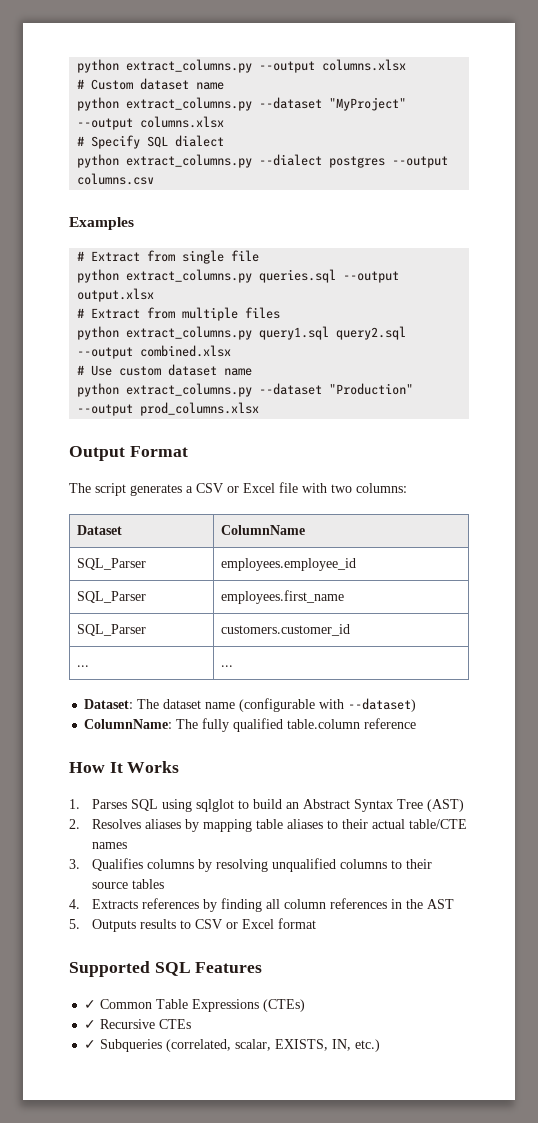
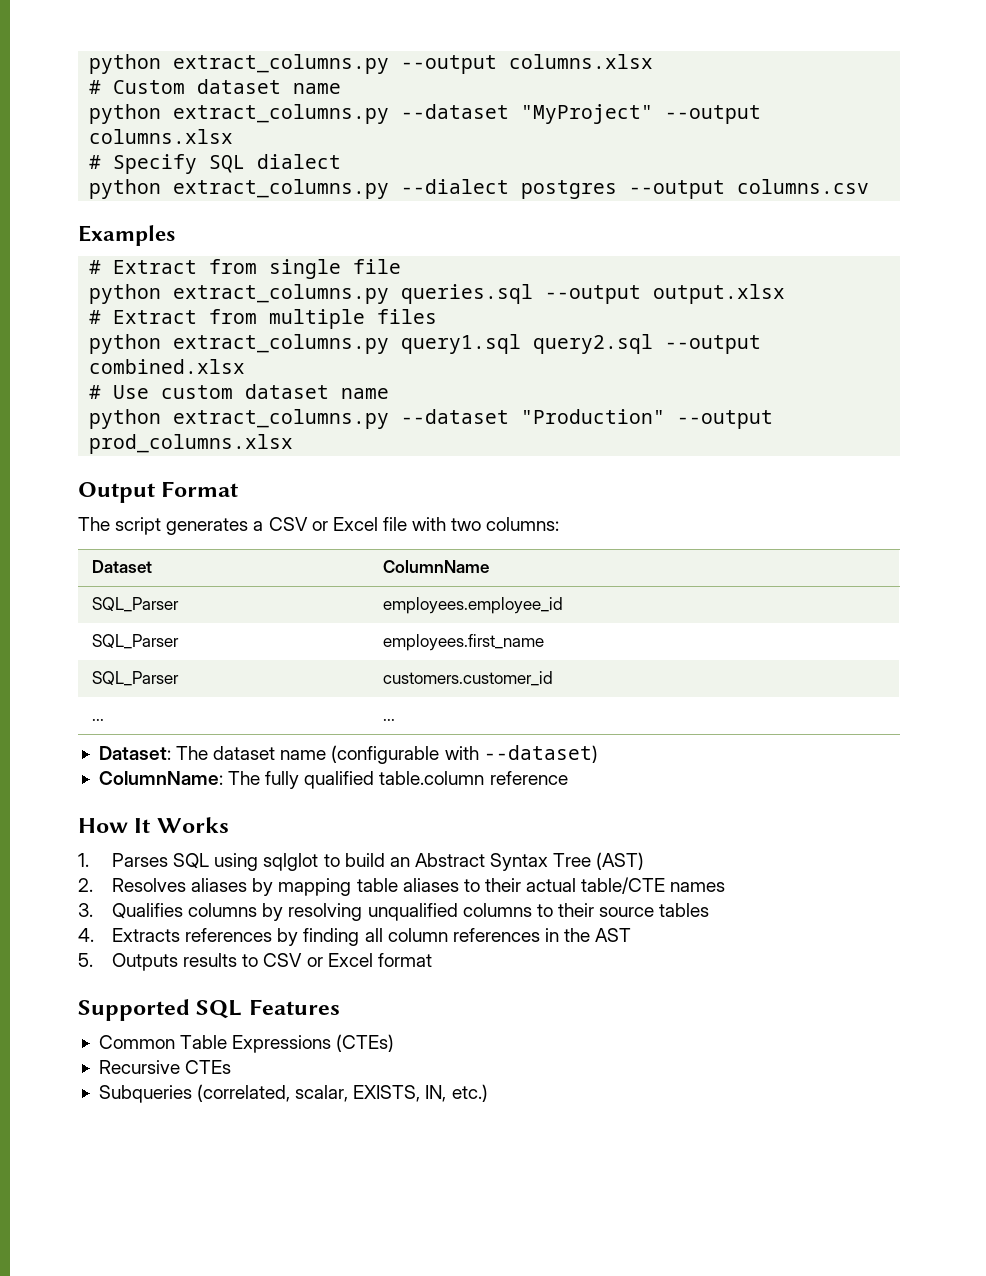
- ✓ Common Table Expressions (CTEs)
+ Common Table Expressions (CTEs)
- ✓ Recursive CTEs
+ Recursive CTEs
- ✓ Subqueries (correlated, scalar, EXISTS, IN, etc.)
+ Subqueries (correlated, scalar, EXISTS, IN, etc.)

